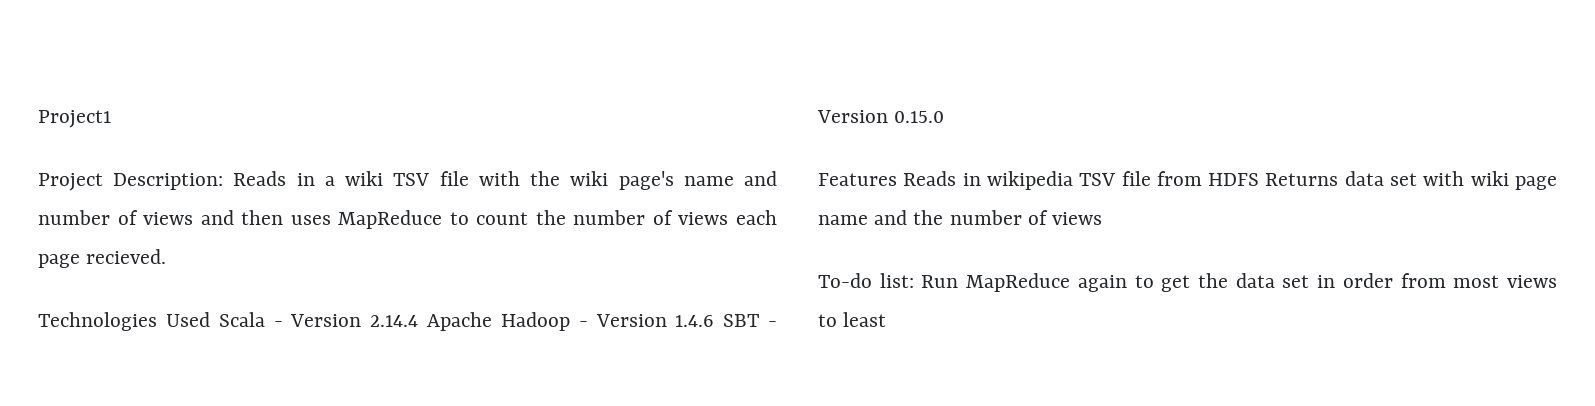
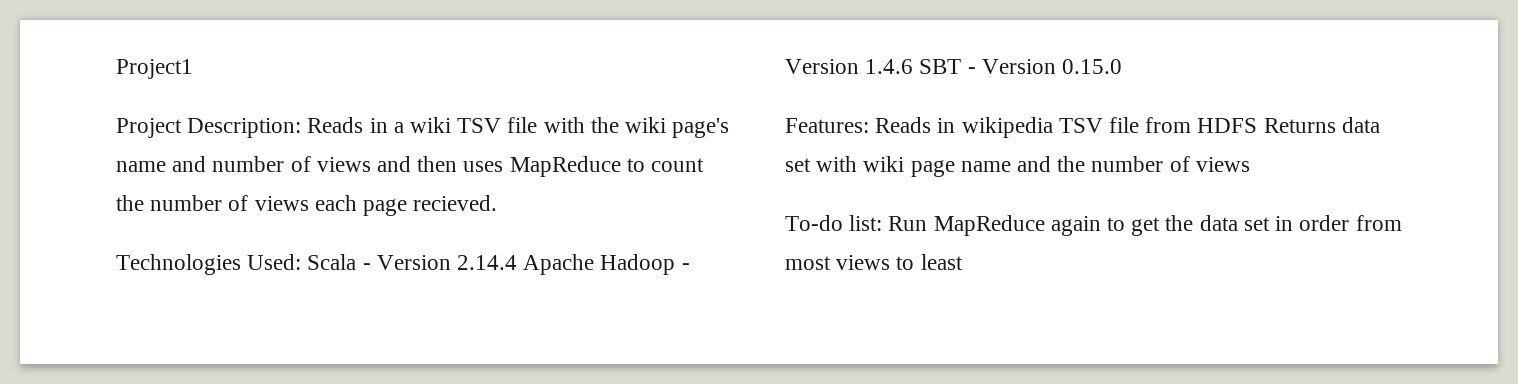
- Technologies Used Scala - Version 2.14.4 Apache Hadoop - Version 1.4.6 SBT - Version 0.15.0
+ Technologies Used: Scala - Version 2.14.4 Apache Hadoop - Version 1.4.6 SBT - Version 0.15.0
- Features Reads in wikipedia TSV file from HDFS Returns data set with wiki page name and the number of views
+ Features: Reads in wikipedia TSV file from HDFS Returns data set with wiki page name and the number of views

